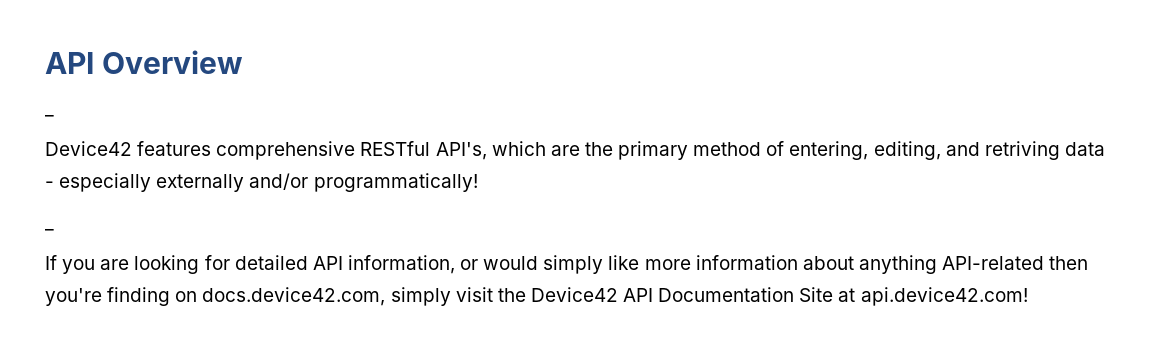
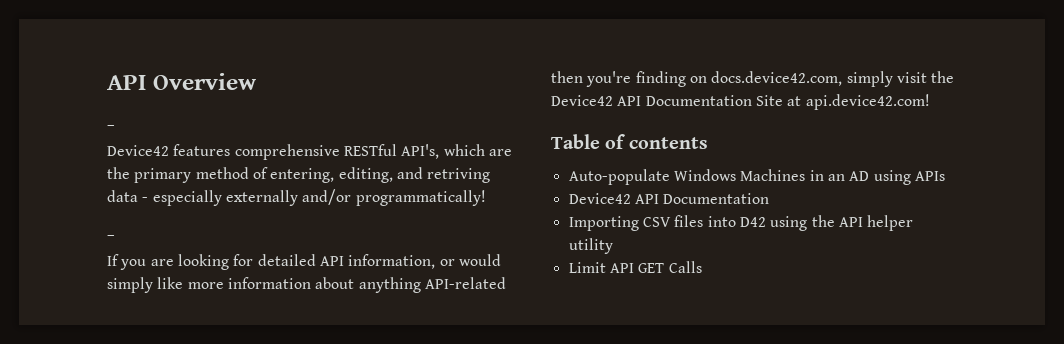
+ Table of contents
+ Auto-populate Windows Machines in an AD using APIs
+ Device42 API Documentation
+ Importing CSV files into D42 using the API helper utility
+ Limit API GET Calls

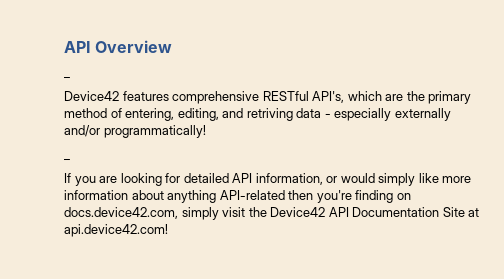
- Table of contents
- Auto-populate Windows Machines in an AD using APIs
- Device42 API Documentation
- Importing CSV files into D42 using the API helper utility
- Limit API GET Calls

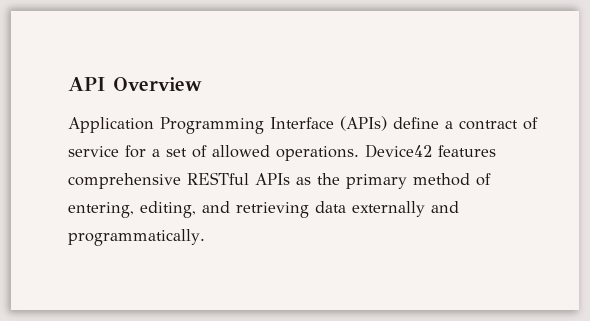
  API Overview
- _
- Device42 features comprehensive RESTful API's, which are the primary method of entering, editing, and retriving data - especially externally and/or programmatically!
- _
- If you are looking for detailed API information, or would simply like more information about anything API-related then you're finding on docs.device42.com, simply visit the Device42 API Documentation Site at api.device42.com!
+ Application Programming Interface (APIs) define a contract of service for a set of allowed operations. Device42 features comprehensive RESTful APIs as the primary method of entering, editing, and retrieving data externally and programmatically.

